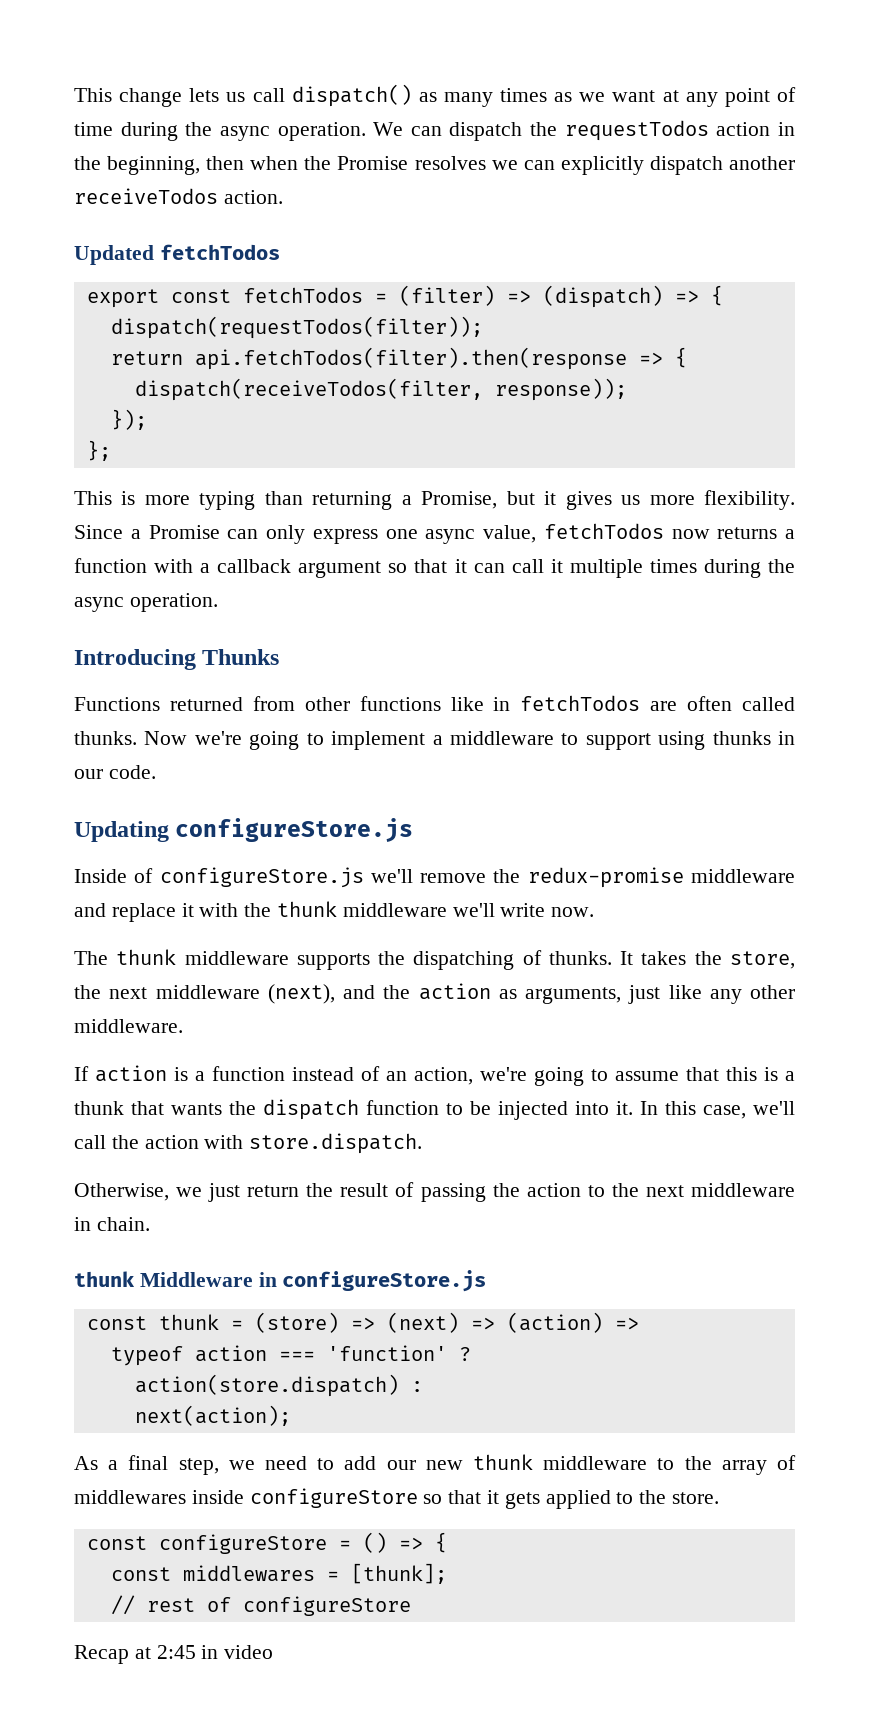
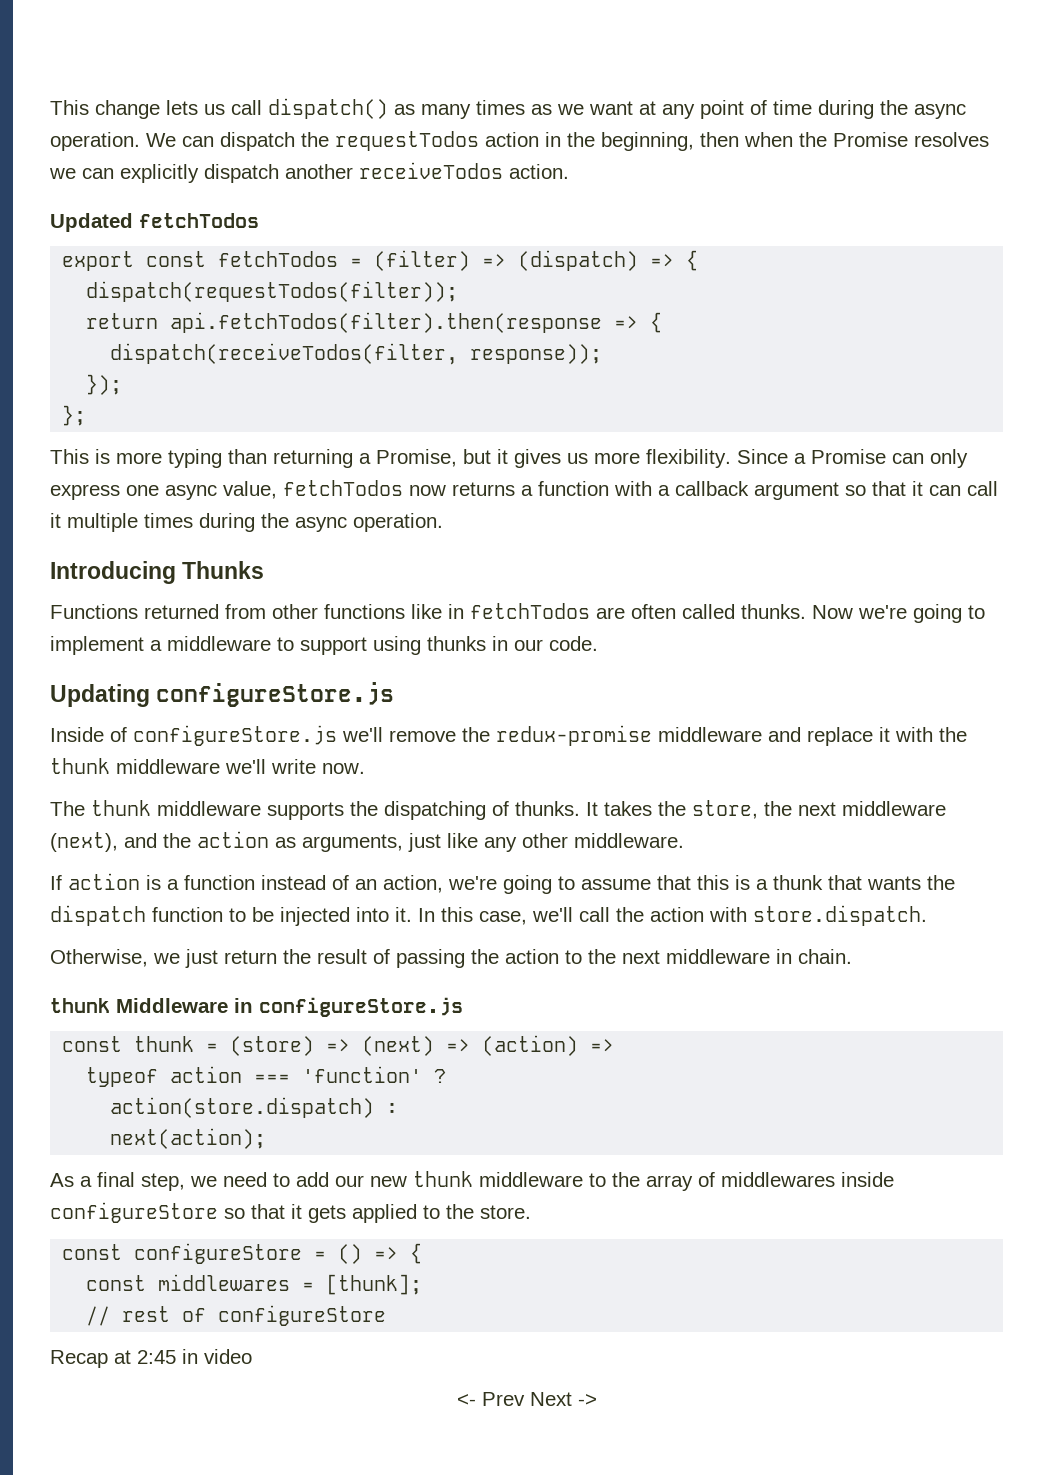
+ <- Prev Next ->

